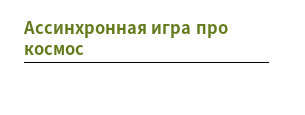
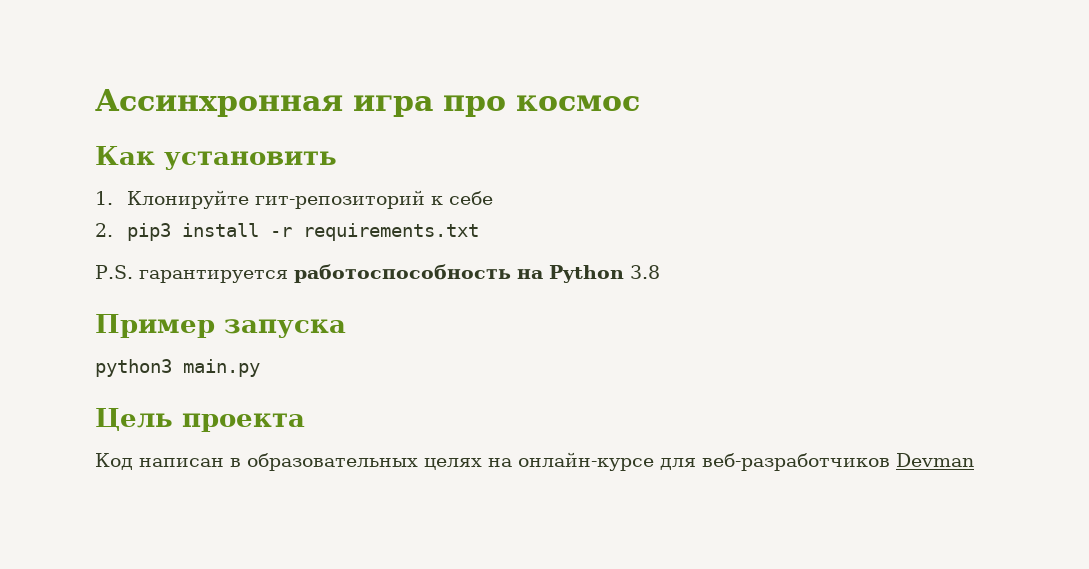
+ Как установить
+ 1. Клонируйте гит-репозиторий к себе
+ 2. pip3 install -r requirements.txt
+ P.S. гарантируется работоспособность на Python 3.8
+ Пример запуска
+ python3 main.py
+ Цель проекта
+ Код написан в образовательных целях на онлайн-курсе для веб-разработчиков Devman

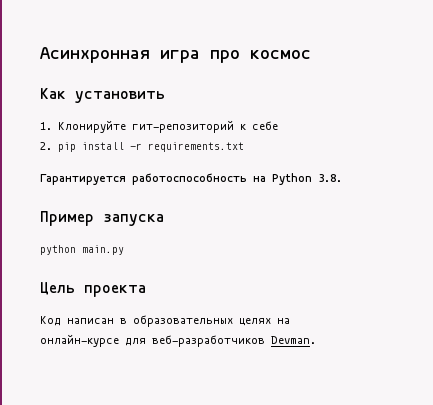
- Ассинхронная игра про космос
+ Асинхронная игра про космос
- 2. pip3 install -r requirements.txt
+ 2. pip install -r requirements.txt
- P.S. гарантируется работоспособность на Python 3.8
+ Гарантируется работоспособность на Python 3.8.
- python3 main.py
+ python main.py
- Код написан в образовательных целях на онлайн-курсе для веб-разработчиков Devman
+ Код написан в образовательных целях на онлайн-курсе для веб-разработчиков Devman.

